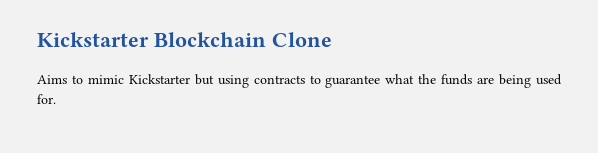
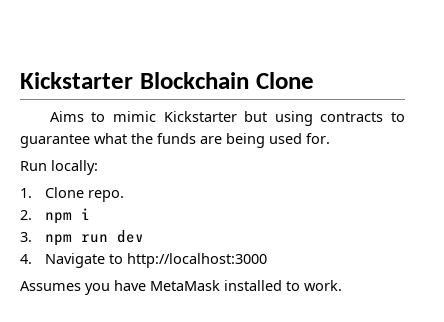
+ Run locally:
+ 1. Clone repo.
+ 2. npm i
+ 3. npm run dev
+ 4. Navigate to http://localhost:3000
+ Assumes you have MetaMask installed to work.

